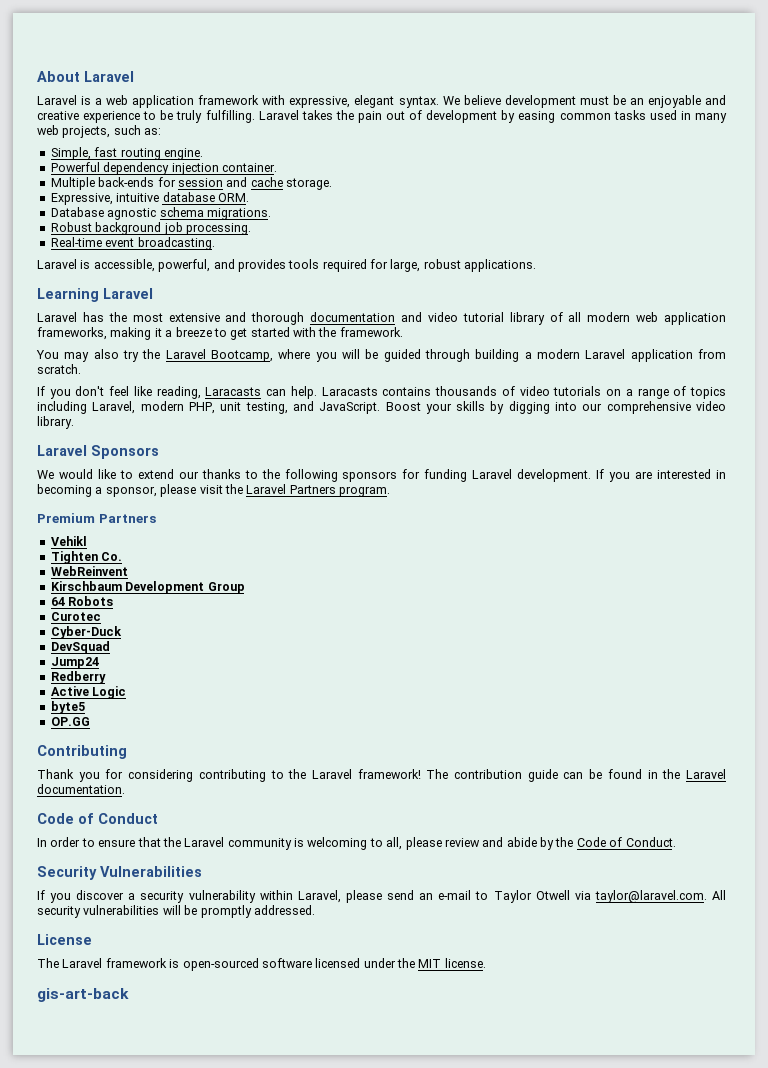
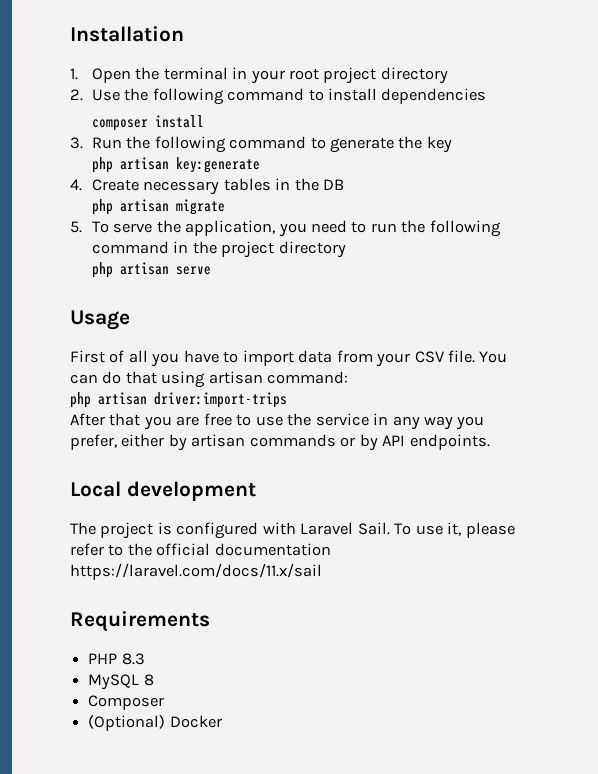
- About Laravel
- Laravel is a web application framework with expressive, elegant syntax. We believe development must be an enjoyable and creative experience to be truly fulfilling. Laravel takes the pain out of development by easing common tasks used in many web projects, such as:
- Simple, fast routing engine.
- Powerful dependency injection container.
- Multiple back-ends for session and cache storage.
- Expressive, intuitive database ORM.
- Database agnostic schema migrations.
- Robust background job processing.
- Real-time event broadcasting.
- Laravel is accessible, powerful, and provides tools required for large, robust applications.
- Learning Laravel
- Laravel has the most extensive and thorough documentation and video tutorial library of all modern web application frameworks, making it a breeze to get started with the framework.
- You may also try the Laravel Bootcamp, where you will be guided through building a modern Laravel application from scratch.
- If you don't feel like reading, Laracasts can help. Laracasts contains thousands of video tutorials on a range of topics including Laravel, modern PHP, unit testing, and JavaScript. Boost your skills by digging into our comprehensive video library.
- Laravel Sponsors
- We would like to extend our thanks to the following sponsors for funding Laravel development. If you are interested in becoming a sponsor, please visit the Laravel Partners program.
- Premium Partners
- Vehikl
- Tighten Co.
- WebReinvent
- Kirschbaum Development Group
- 64 Robots
- Curotec
- Cyber-Duck
- DevSquad
- Jump24
- Redberry
- Active Logic
- byte5
- OP.GG
- Contributing
- Thank you for considering contributing to the Laravel framework! The contribution guide can be found in the Laravel documentation.
- Code of Conduct
- In order to ensure that the Laravel community is welcoming to all, please review and abide by the Code of Conduct.
- Security Vulnerabilities
- If you discover a security vulnerability within Laravel, please send an e-mail to Taylor Otwell via taylor@laravel.com. All security vulnerabilities will be promptly addressed.
- License
- The Laravel framework is open-sourced software licensed under the MIT license.
- gis-art-back
+ Installation
+ 1. Open the terminal in your root project directory
+ 2. Use the following command to install dependencies
+ composer install
+ 3. Run the following command to generate the key
+ php artisan key:generate
+ 4. Create necessary tables in the DB
+ php artisan migrate
+ 5. To serve the application, you need to run the following command in the project directory
+ php artisan serve
+ Usage
+ First of all you have to import data from your CSV file. You can do that using artisan command:
+ php artisan driver:import-trips
+ After that you are free to use the service in any way you prefer, either by artisan commands or by API endpoints.
+ Local development
+ The project is configured with Laravel Sail. To use it, please refer to the official documentation https://laravel.com/docs/11.x/sail
+ Requirements
+ PHP 8.3
+ MySQL 8
+ Composer
+ (Optional) Docker

